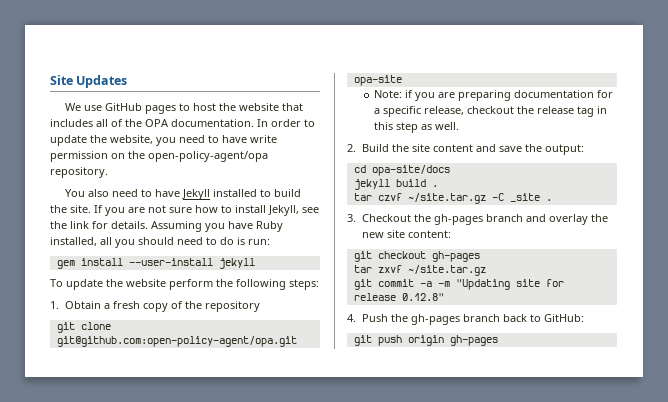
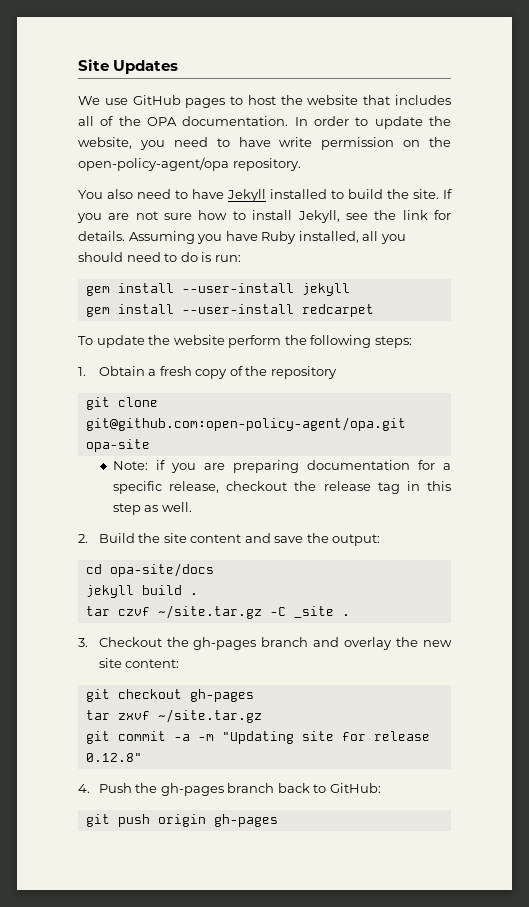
+ gem install --user-install redcarpet

